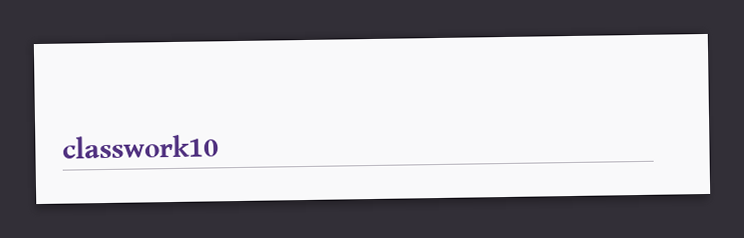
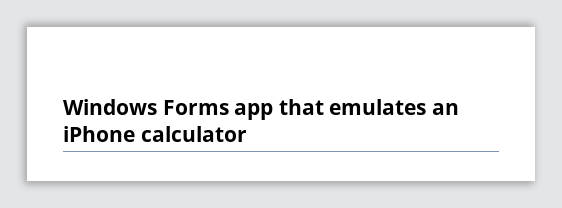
- classwork10
+ Windows Forms app that emulates an iPhone calculator

